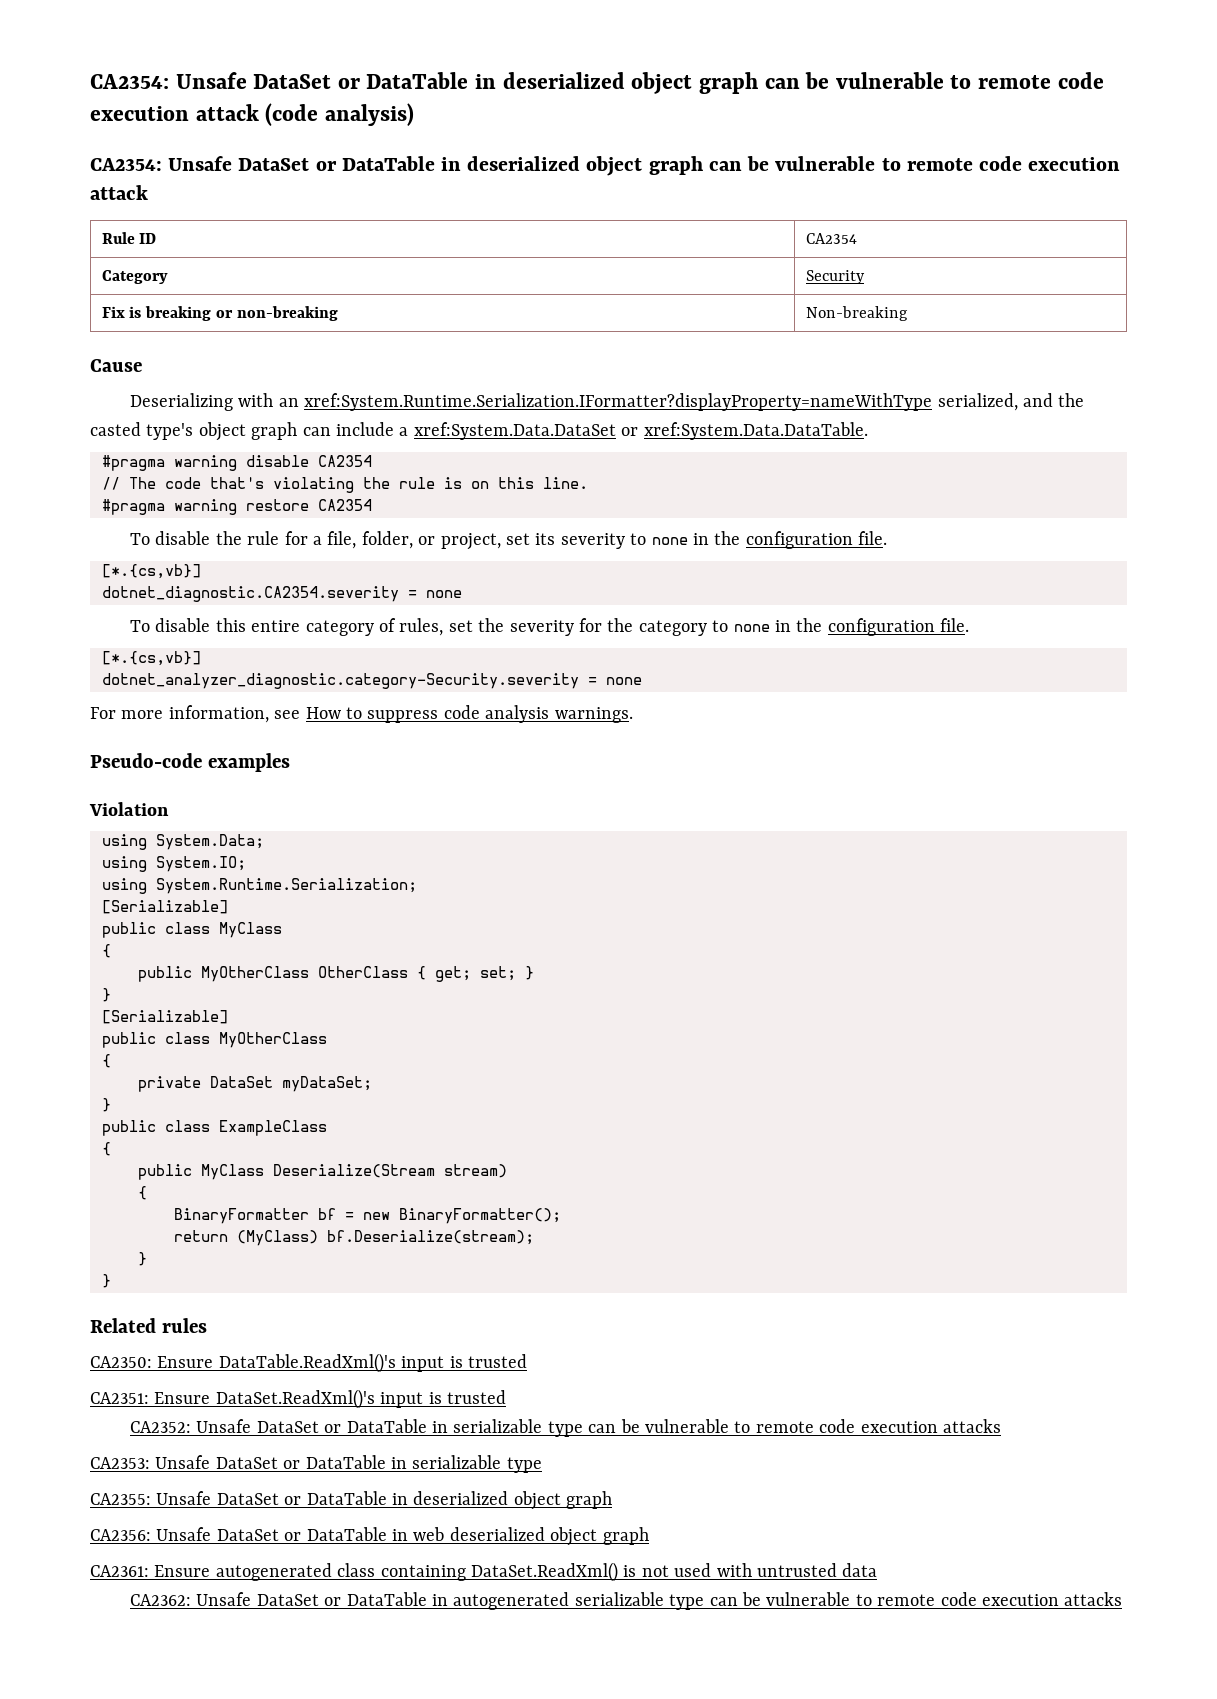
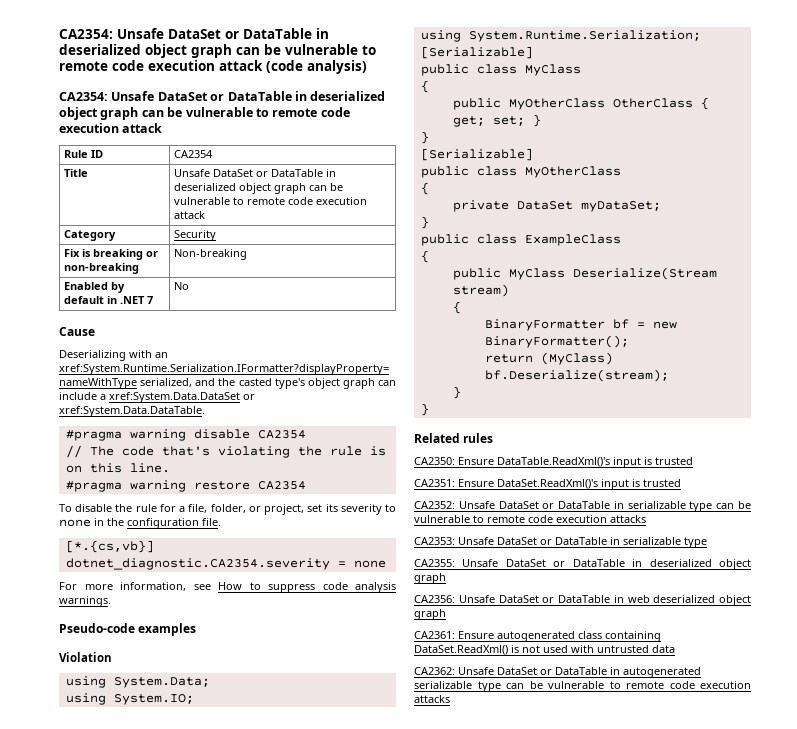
+ Title | Unsafe DataSet or DataTable in deserialized object graph can be vulnerable to remote code execution attack
+ Enabled by default in .NET 7 | No
- To disable this entire category of rules, set the severity for the category to none in the configuration file.
- [*.{cs,vb}]
- dotnet_analyzer_diagnostic.category-Security.severity = none

